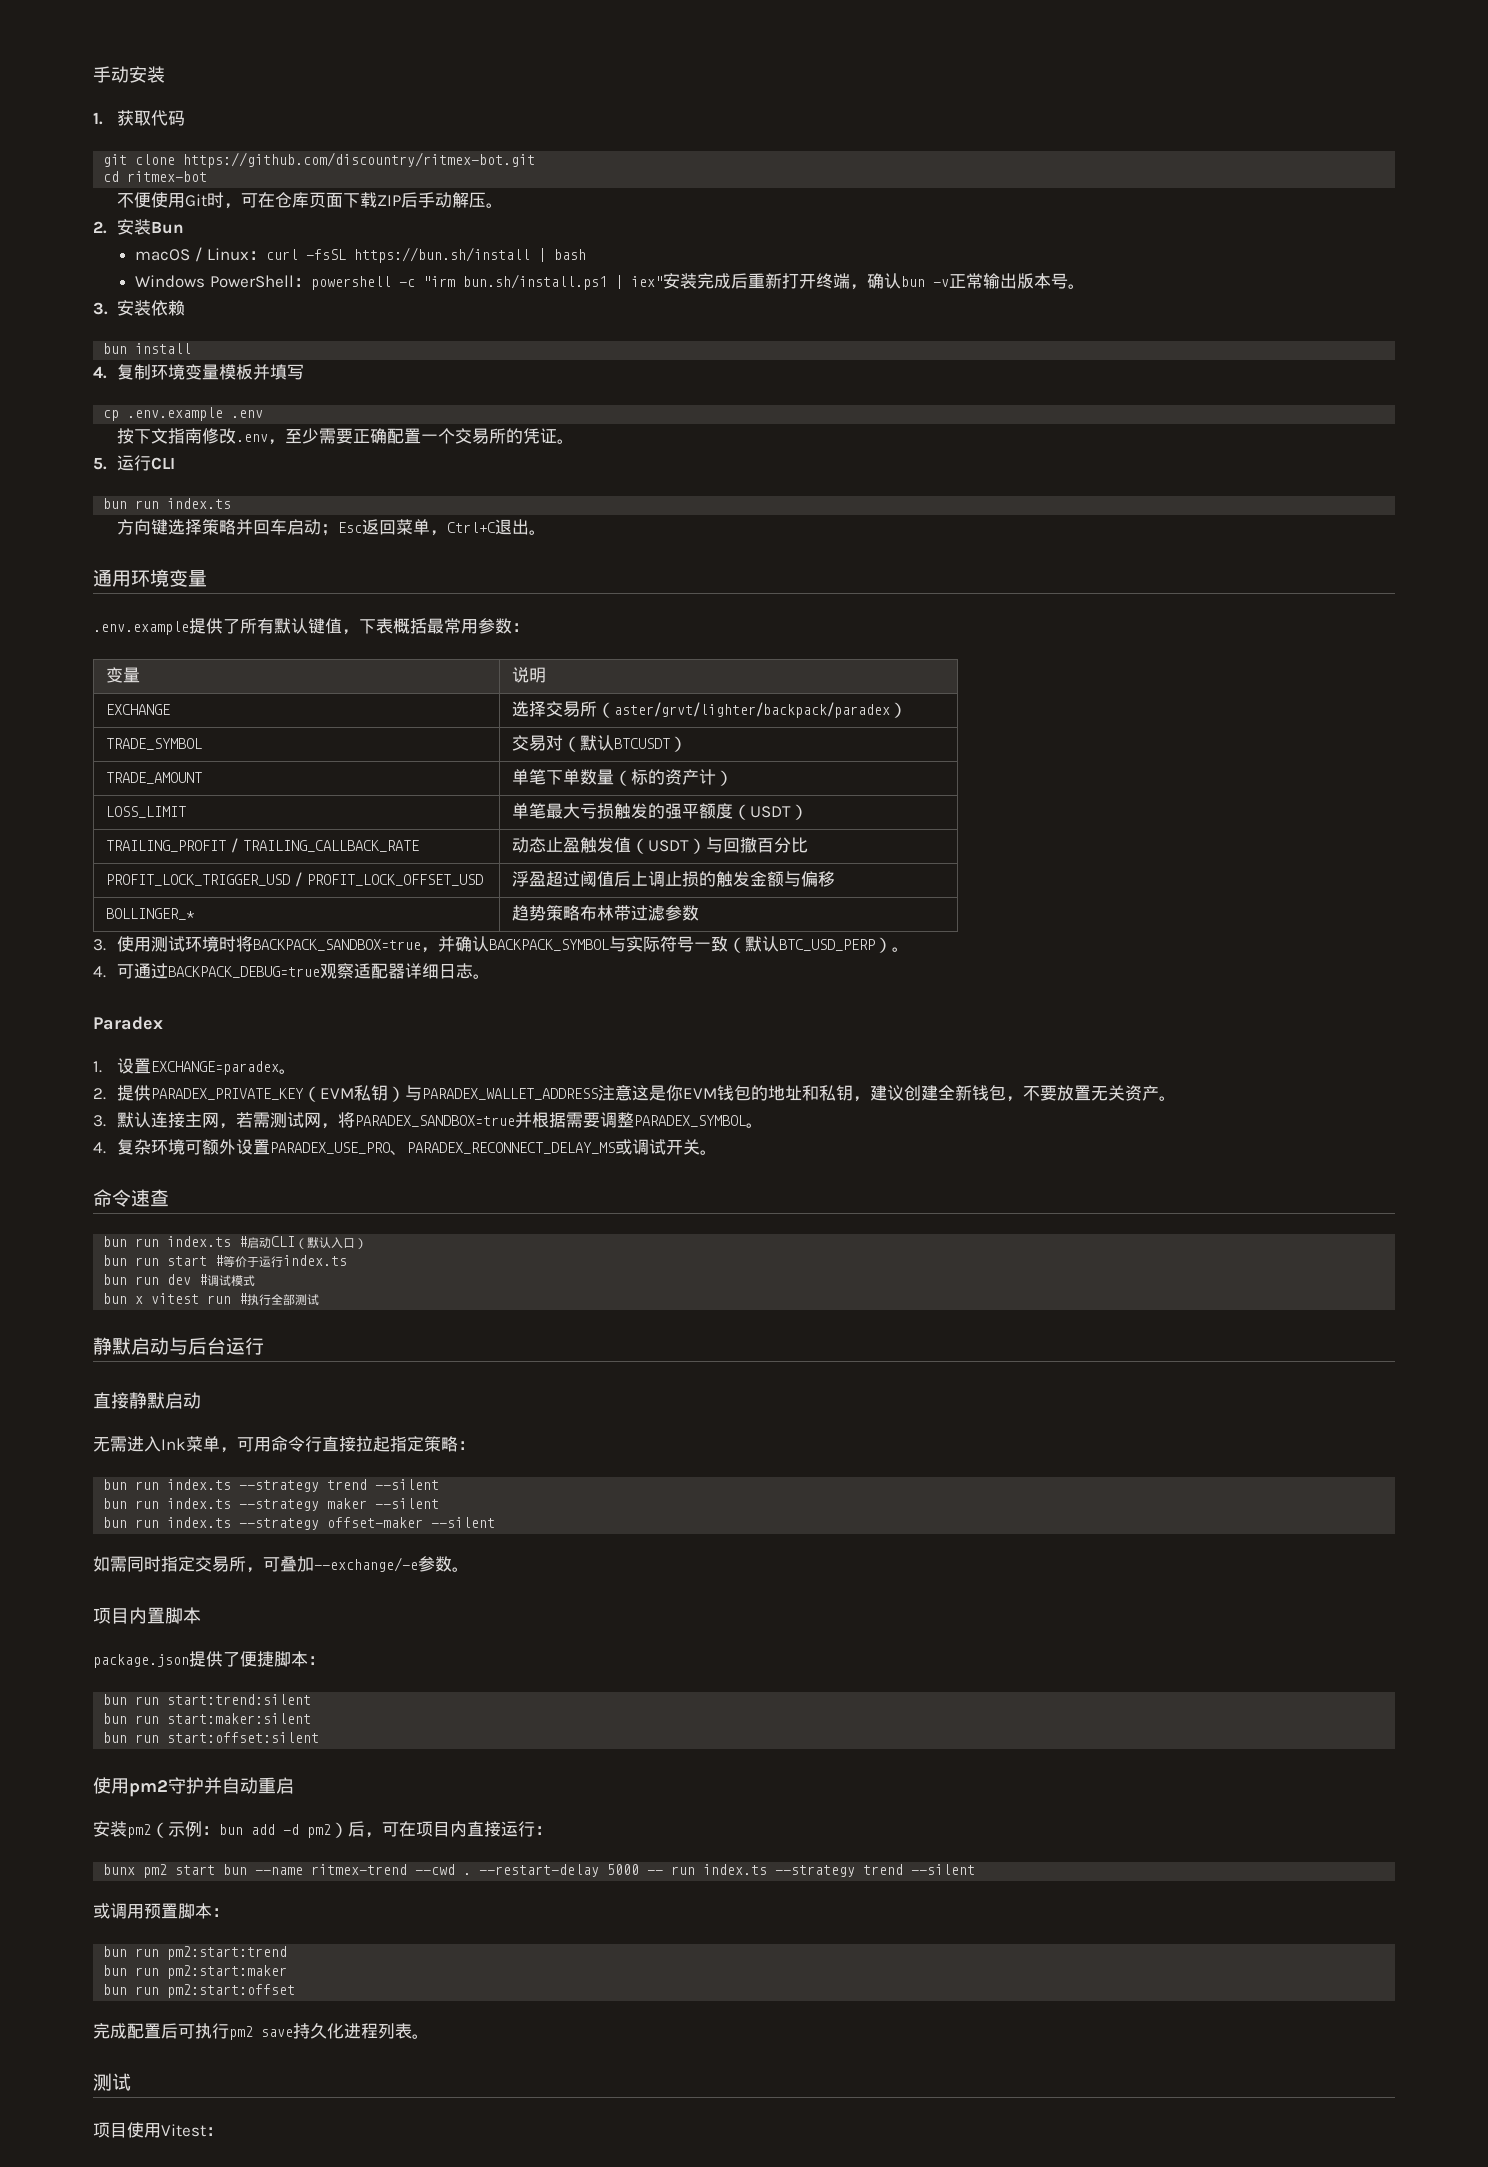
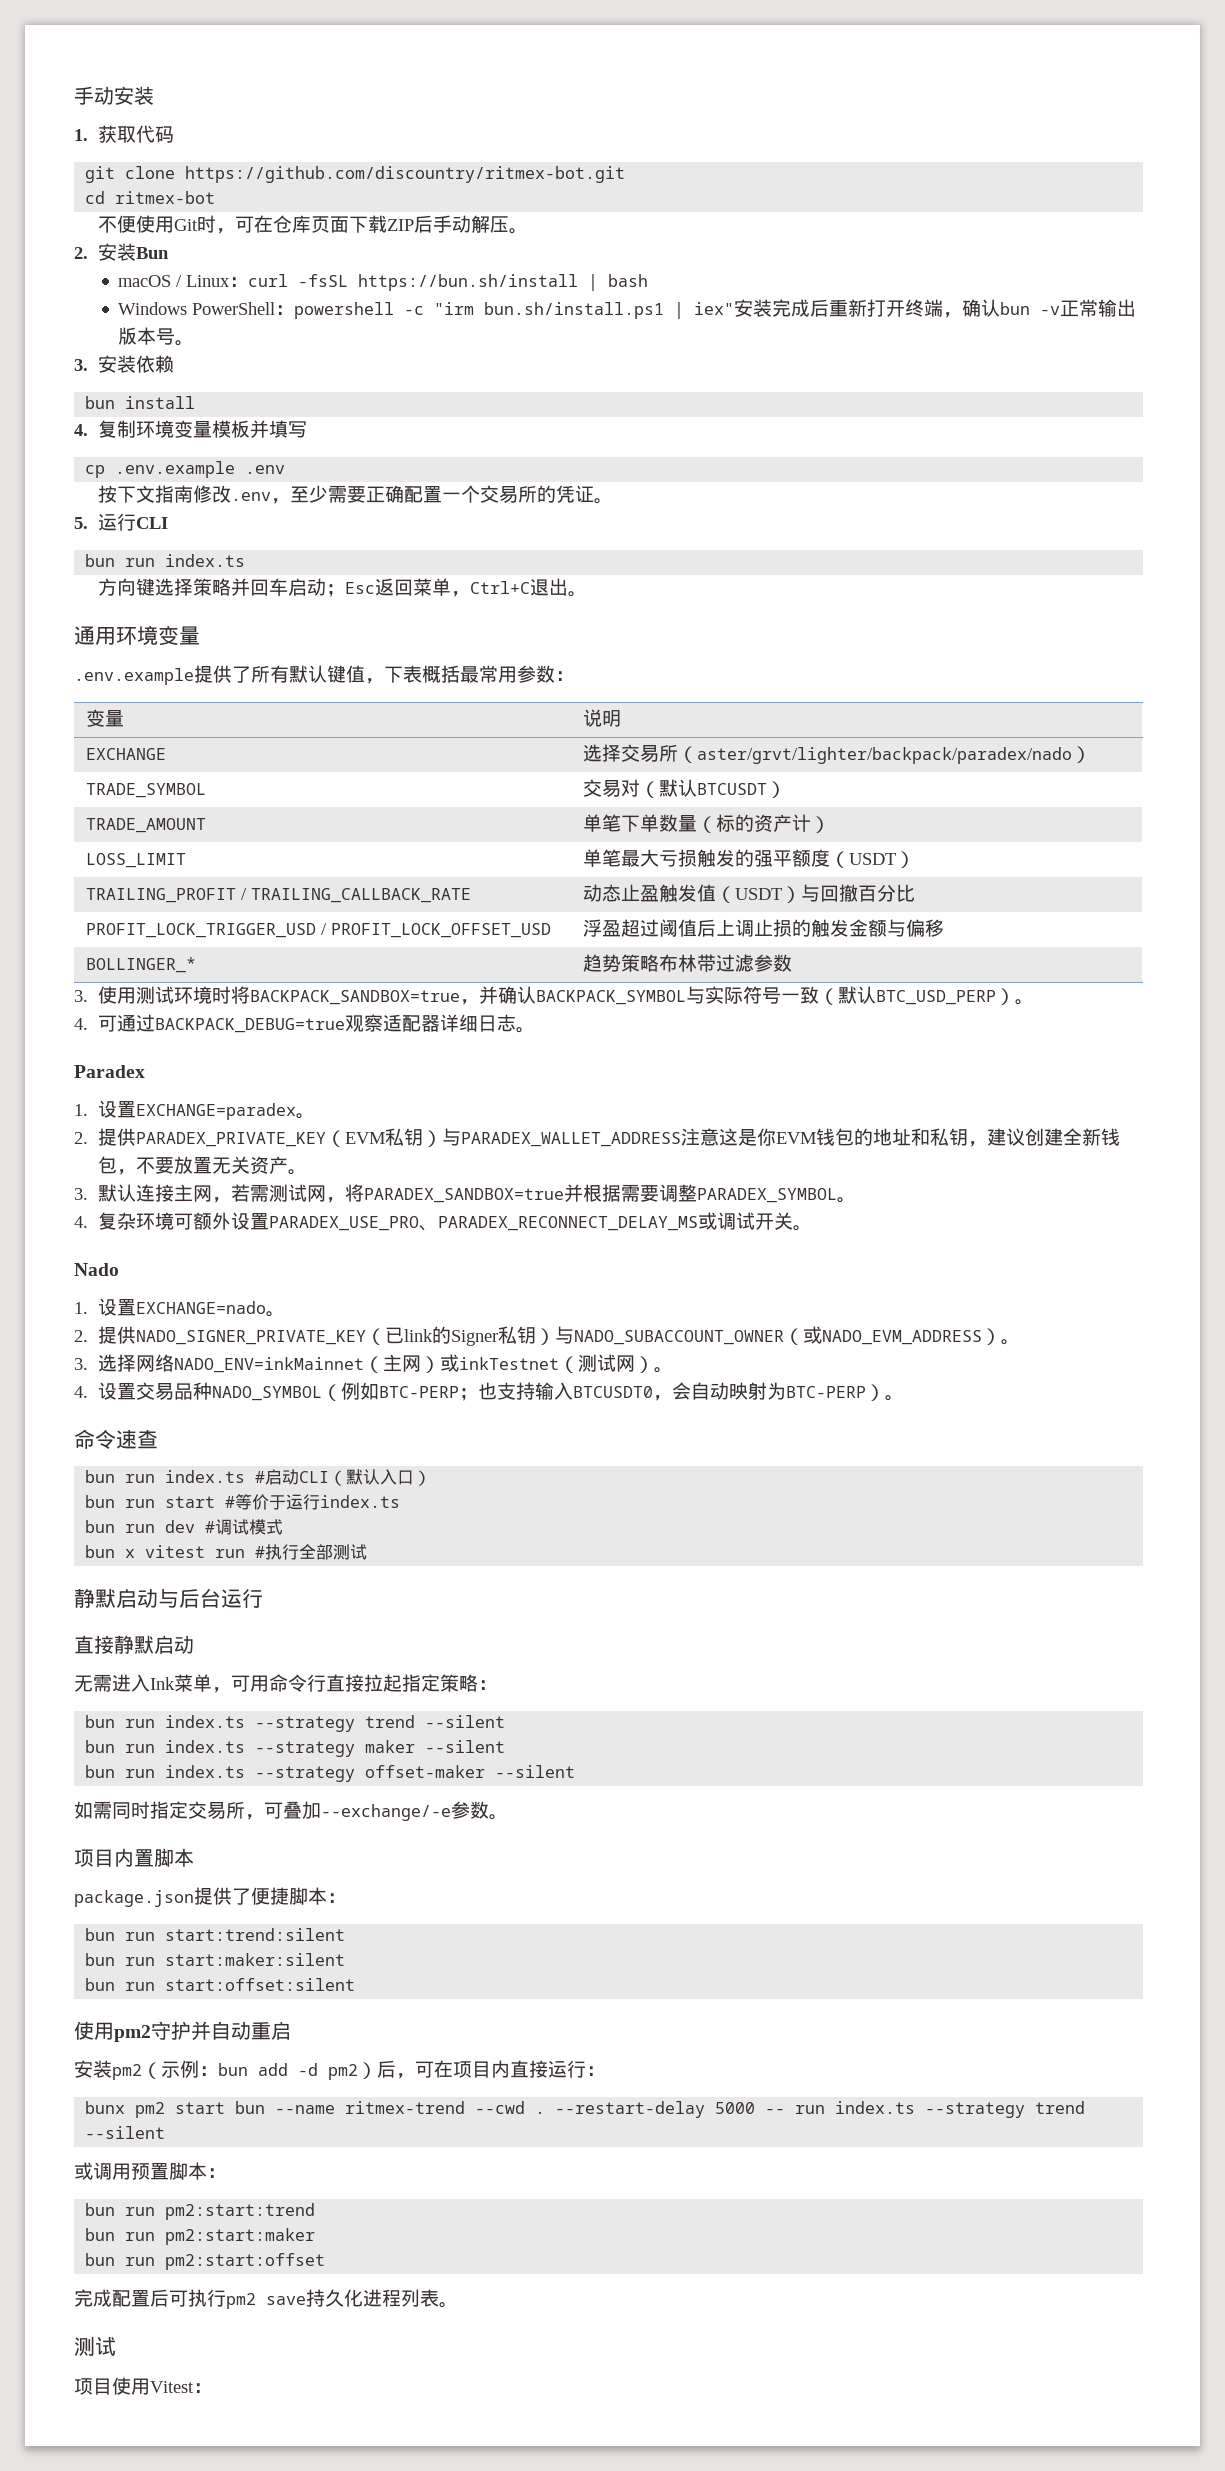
- EXCHANGE | 选择交易所（aster/grvt/lighter/backpack/paradex）
+ EXCHANGE | 选择交易所（aster/grvt/lighter/backpack/paradex/nado）
+ Nado
+ 1.设置EXCHANGE=nado。
+ 2.提供NADO_SIGNER_PRIVATE_KEY（已link的Signer私钥）与NADO_SUBACCOUNT_OWNER（或NADO_EVM_ADDRESS）。
+ 3.选择网络NADO_ENV=inkMainnet（主网）或inkTestnet（测试网）。
+ 4.设置交易品种NADO_SYMBOL（例如BTC-PERP；也支持输入BTCUSDT0，会自动映射为BTC-PERP）。

